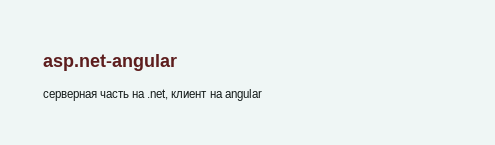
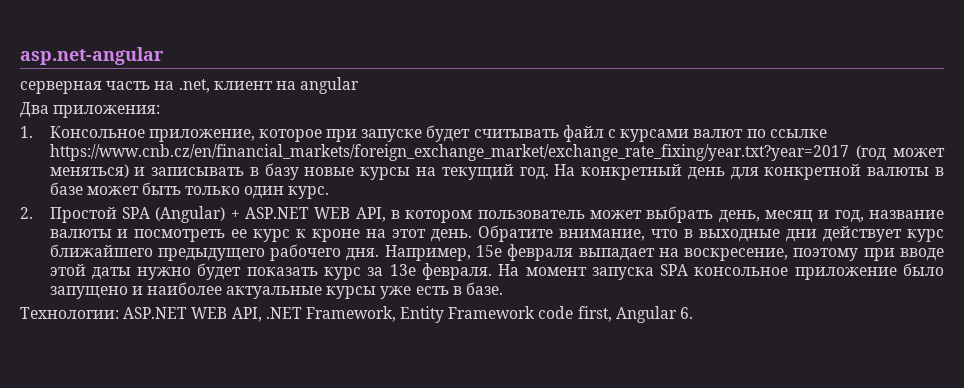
+ Два приложения:
+ 1. Консольное приложение, которое при запуске будет считывать файл с курсами валют по ссылке https://www.cnb.cz/en/financial_markets/foreign_exchange_market/exchange_rate_fixing/year.txt?year=2017 (год может меняться) и записывать в базу новые курсы на текущий год. На конкретный день для конкретной валюты в базе может быть только один курс.
+ 2. Простой SPA (Angular) + ASP.NET WEB API, в котором пользователь может выбрать день, месяц и год, название валюты и посмотреть ее курс к кроне на этот день. Обратите внимание, что в выходные дни действует курс ближайшего предыдущего рабочего дня. Например, 15е февраля выпадает на воскресение, поэтому при вводе этой даты нужно будет показать курс за 13е февраля. На момент запуска SPA консольное приложение было запущено и наиболее актуальные курсы уже есть в базе.
+ Технологии: ASP.NET WEB API, .NET Framework, Entity Framework code first, Angular 6.

